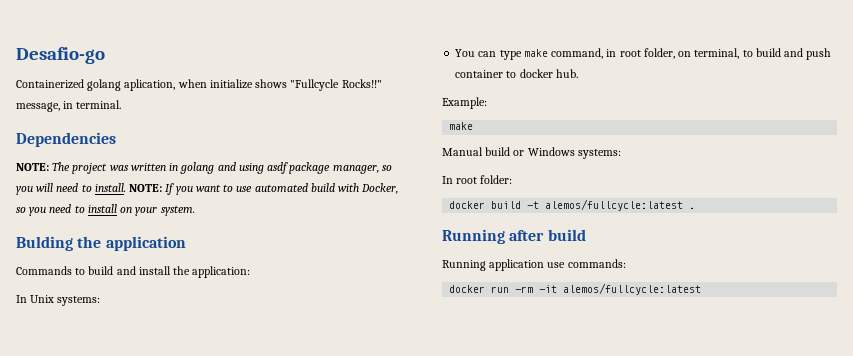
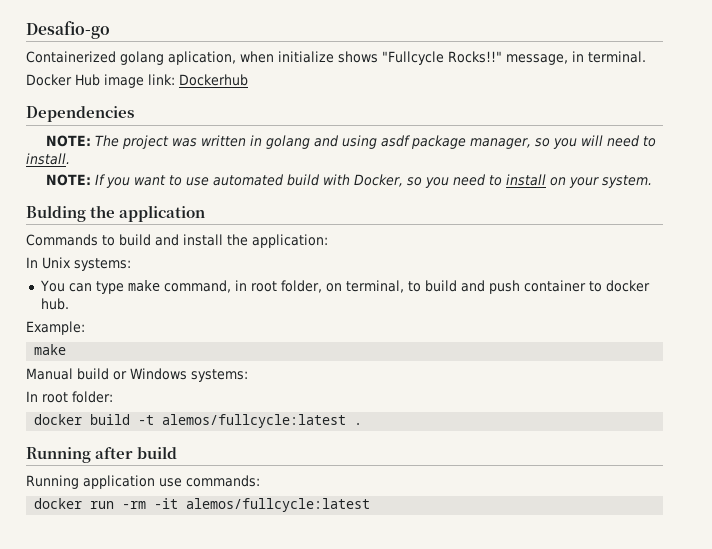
+ Docker Hub image link: Dockerhub
- NOTE: The project was written in golang and using asdf package manager, so you will need to install. NOTE: If you want to use automated build with Docker, so you need to install on your system.
+ NOTE: The project was written in golang and using asdf package manager, so you will need to install.
+ NOTE: If you want to use automated build with Docker, so you need to install on your system.

